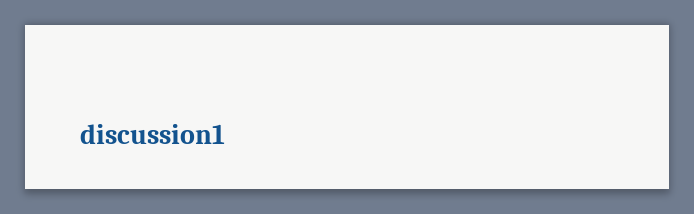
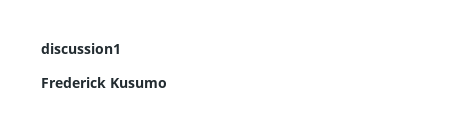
+ Frederick Kusumo

